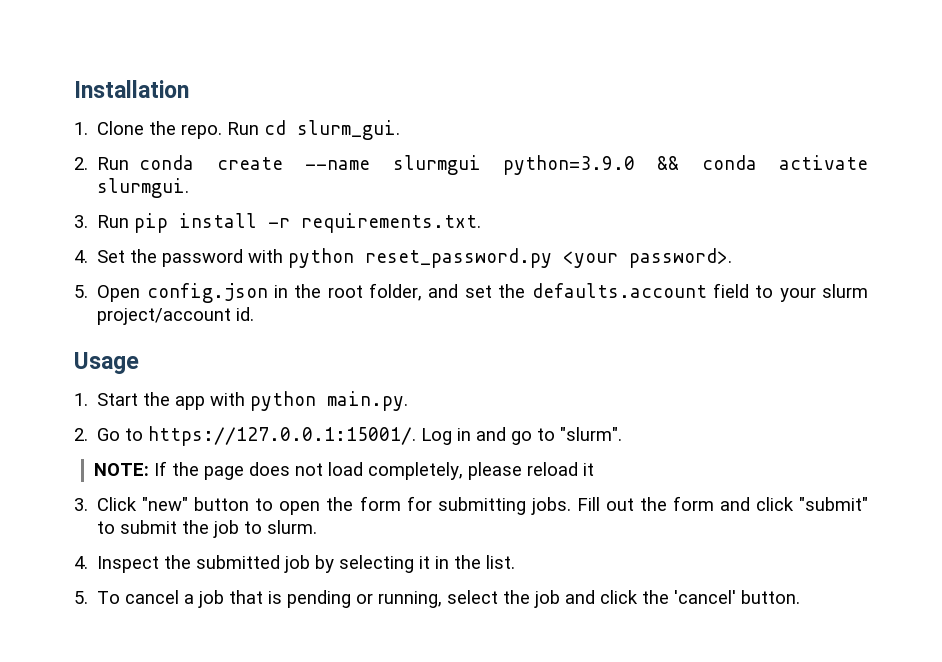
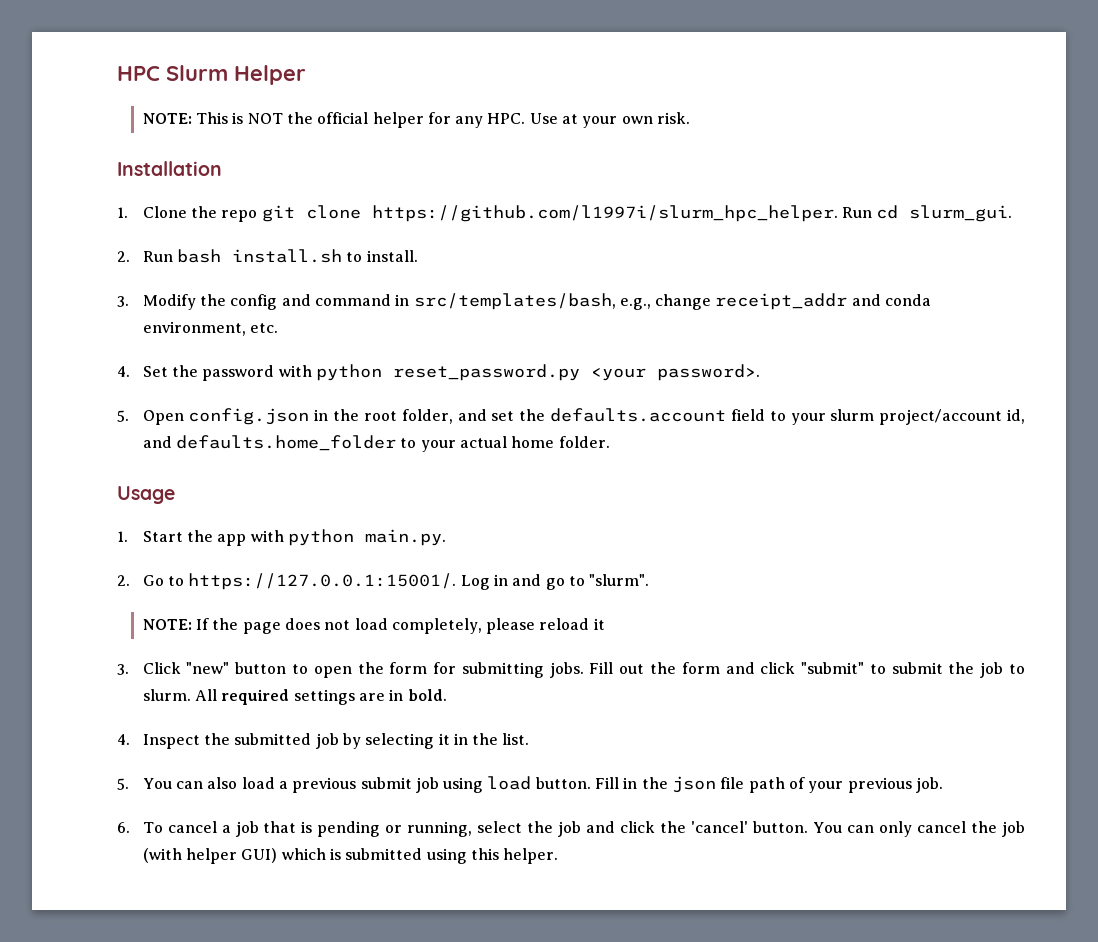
+ HPC Slurm Helper
+ NOTE: This is NOT the official helper for any HPC. Use at your own risk.
- 1. Clone the repo. Run cd slurm_gui.
+ 1. Clone the repo git clone https://github.com/l1997i/slurm_hpc_helper. Run cd slurm_gui.
- 2. Run conda create --name slurmgui python=3.9.0 && conda activate slurmgui.
- 3. Run pip install -r requirements.txt.
+ 2. Run bash install.sh to install.
+ 3. Modify the config and command in src/templates/bash, e.g., change receipt_addr and conda environment, etc.
- 5. Open config.json in the root folder, and set the defaults.account field to your slurm project/account id.
+ 5. Open config.json in the root folder, and set the defaults.account field to your slurm project/account id, and defaults.home_folder to your actual home folder.
+ All required settings are in bold.
- 5. To cancel a job that is pending or running, select the job and click the 'cancel' button.
+ 5. You can also load a previous submit job using load button. Fill in the json file path of your previous job.
+ 6. To cancel a job that is pending or running, select the job and click the 'cancel' button.
+ You can only cancel the job (with helper GUI) which is submitted using this helper.

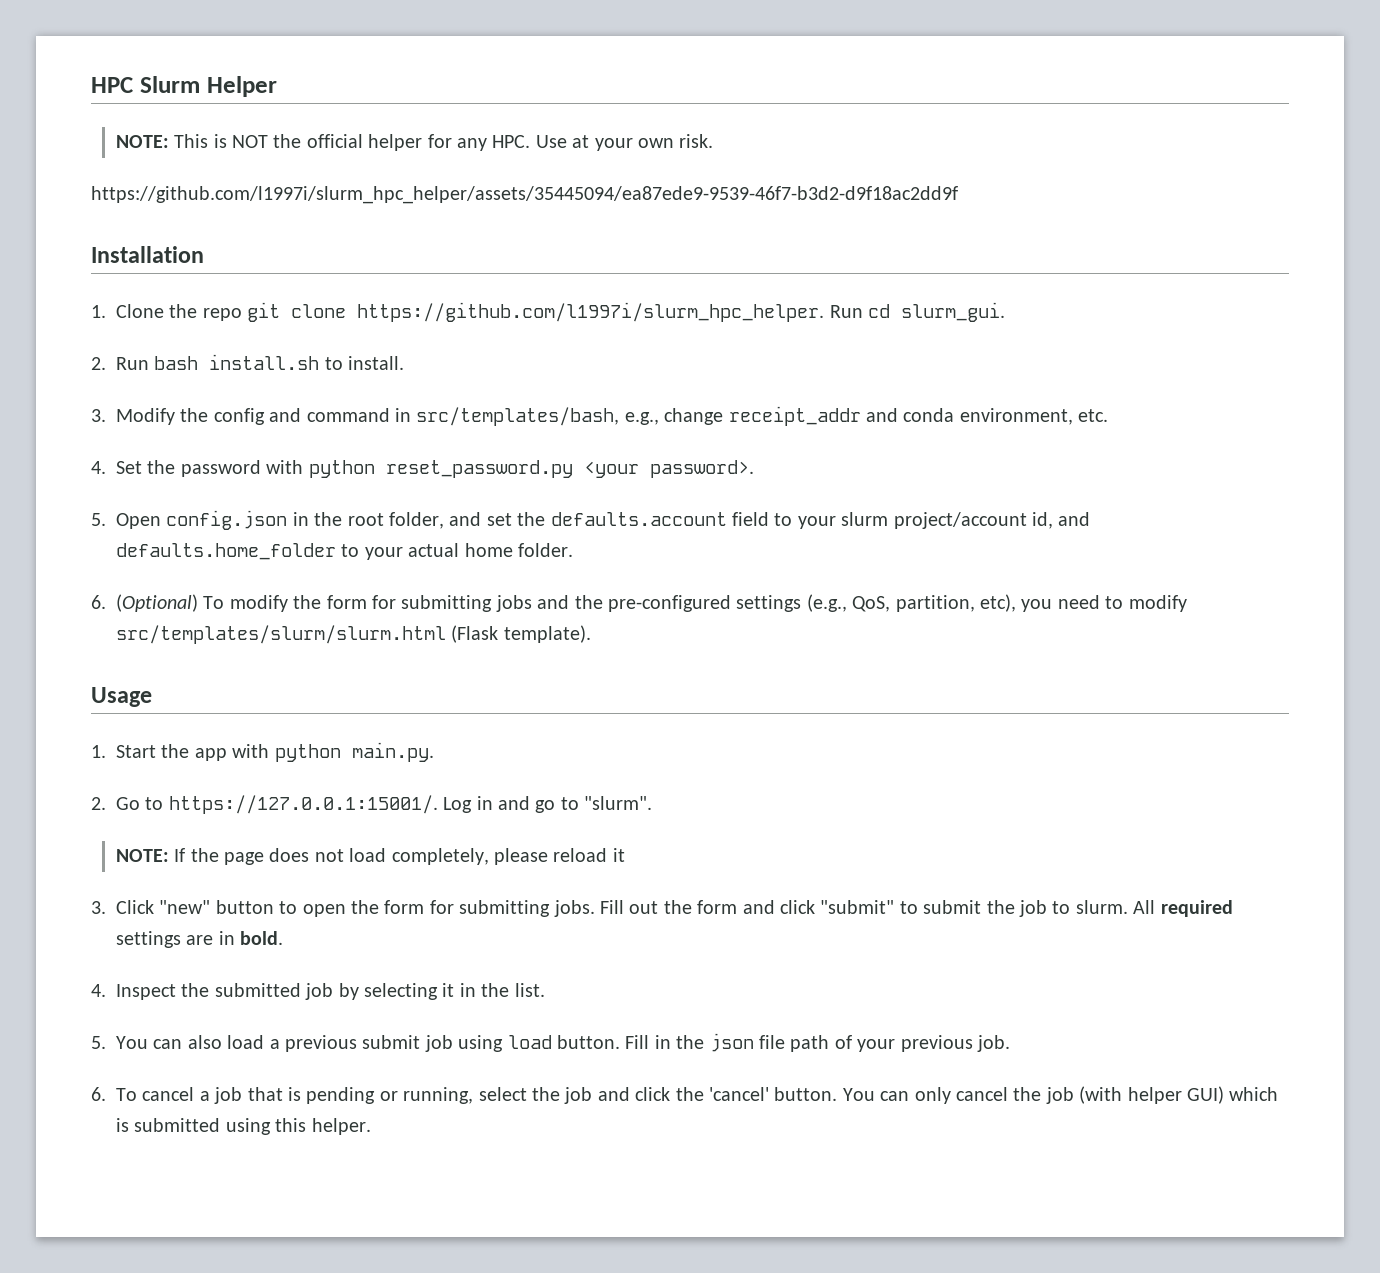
+ https://github.com/l1997i/slurm_hpc_helper/assets/35445094/ea87ede9-9539-46f7-b3d2-d9f18ac2dd9f
+ 6. (Optional) To modify the form for submitting jobs and the pre-configured settings (e.g., QoS, partition, etc), you need to modify src/templates/slurm/slurm.html (Flask template).

